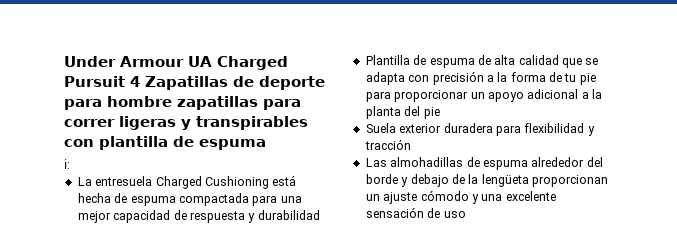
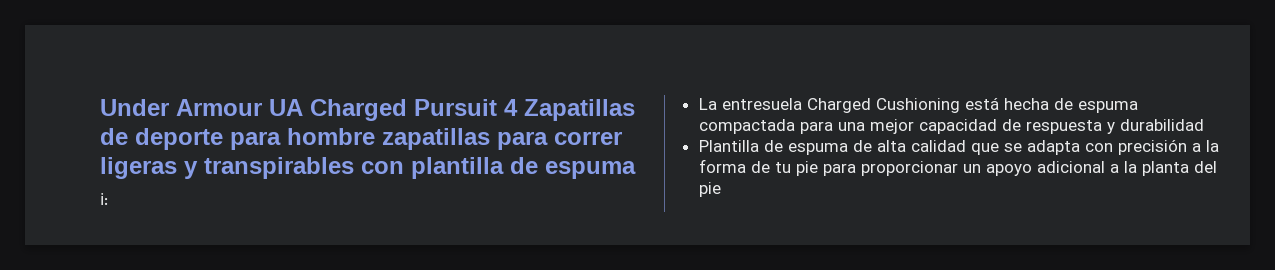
- Suela exterior duradera para flexibilidad y tracción
- Las almohadillas de espuma alrededor del borde y debajo de la lengüeta proporcionan un ajuste cómodo y una excelente sensación de uso

